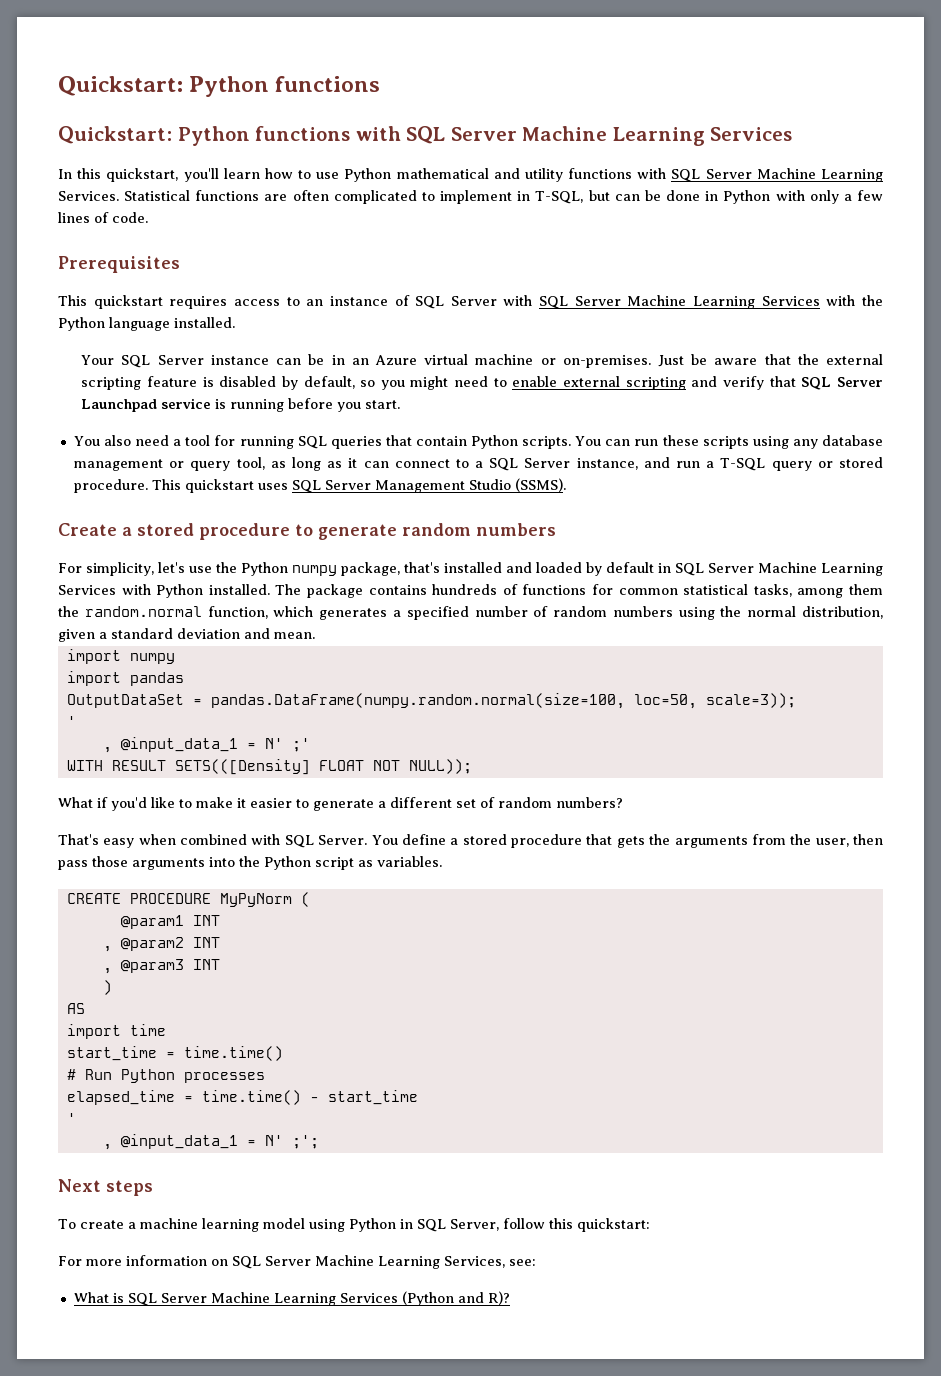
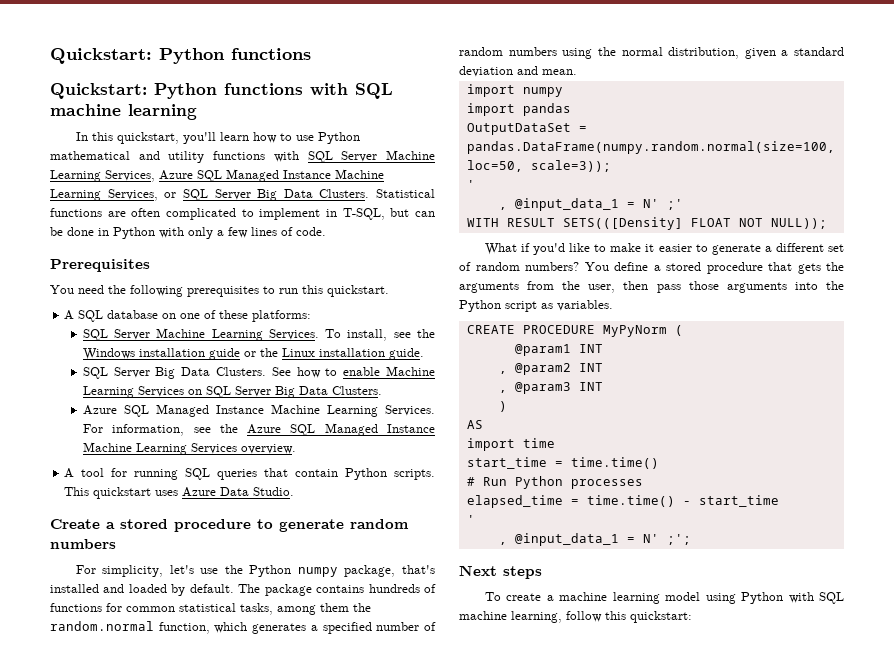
- Quickstart: Python functions with SQL Server Machine Learning Services
+ Quickstart: Python functions with SQL machine learning
- In this quickstart, you'll learn how to use Python mathematical and utility functions with SQL Server Machine Learning Services.
+ In this quickstart, you'll learn how to use Python mathematical and utility functions with SQL Server Machine Learning Services, Azure SQL Managed Instance Machine Learning Services, or SQL Server Big Data Clusters.
- This quickstart requires access to an instance of SQL Server with SQL Server Machine Learning Services with the Python language installed.
- Your SQL Server instance can be in an Azure virtual machine or on-premises. Just be aware that the external scripting feature is disabled by default, so you might need to enable external scripting and verify that SQL Server Launchpad service is running before you start.
- You also need a tool for running SQL queries that contain Python scripts.
+ You need the following prerequisites to run this quickstart.
+ A SQL database on one of these platforms:
+ SQL Server Machine Learning Services. To install, see the Windows installation guide or the Linux installation guide.
+ SQL Server Big Data Clusters. See how to enable Machine Learning Services on SQL Server Big Data Clusters.
+ Azure SQL Managed Instance Machine Learning Services. For information, see the Azure SQL Managed Instance Machine Learning Services overview.
+ A tool for running SQL queries that contain Python scripts.
- You can run these scripts using any database management or query tool, as long as it can connect to a SQL Server instance, and run a T-SQL query or stored procedure. This quickstart uses SQL Server Management Studio (SSMS).
+ This quickstart uses Azure Data Studio.
- For simplicity, let's use the Python numpy package, that's installed and loaded by default in SQL Server Machine Learning Services with Python installed.
+ For simplicity, let's use the Python numpy package, that's installed and loaded by default.
- What if you'd like to make it easier to generate a different set of random numbers?
- That's easy when combined with SQL Server. You define a stored procedure that gets the arguments from the user, then pass those arguments into the Python script as variables.
+ What if you'd like to make it easier to generate a different set of random numbers? You define a stored procedure that gets the arguments from the user, then pass those arguments into the Python script as variables.
- To create a machine learning model using Python in SQL Server, follow this quickstart:
+ To create a machine learning model using Python with SQL machine learning, follow this quickstart:
- For more information on SQL Server Machine Learning Services, see:
- What is SQL Server Machine Learning Services (Python and R)?

